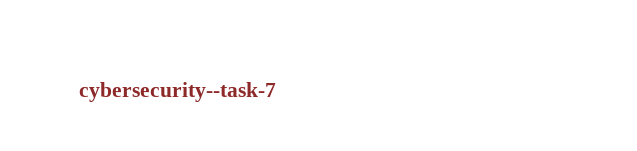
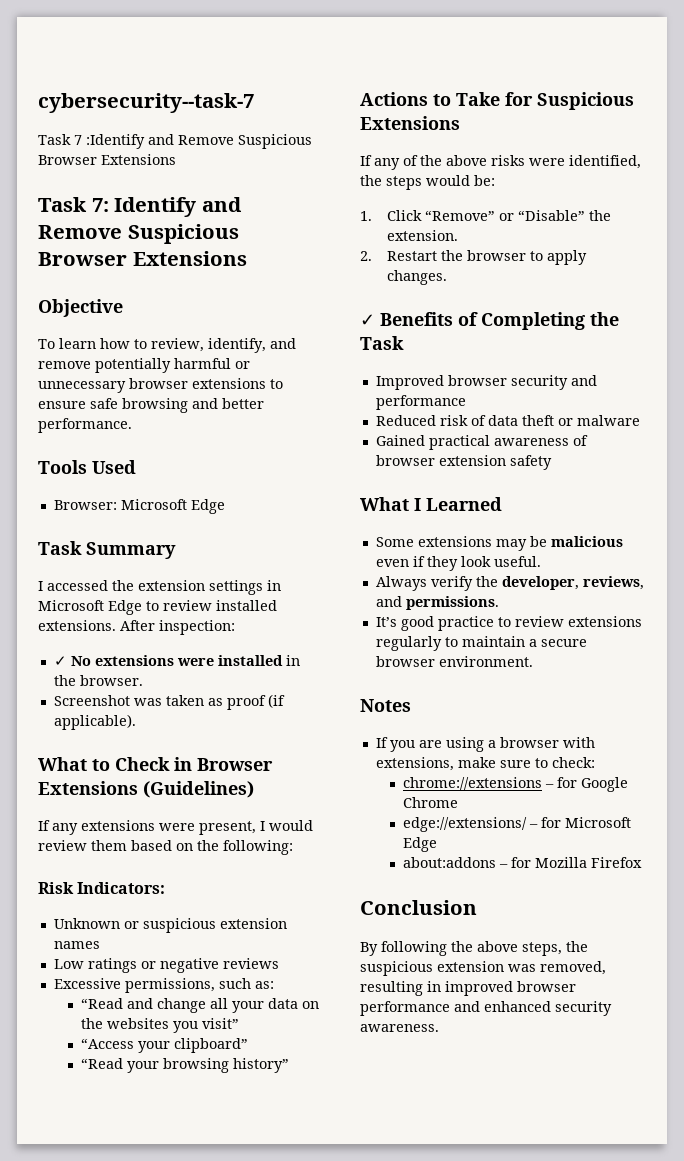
+ Task 7 :Identify and Remove Suspicious Browser Extensions
+ Task 7: Identify and Remove Suspicious Browser Extensions
+ Objective
+ To learn how to review, identify, and remove potentially harmful or unnecessary browser extensions to ensure safe browsing and better performance.
+ Tools Used
+ Browser: Microsoft Edge
+ Task Summary
+ I accessed the extension settings in Microsoft Edge to review installed extensions. After inspection:
+ ✓ No extensions were installed in the browser.
+ Screenshot was taken as proof (if applicable).
+ What to Check in Browser Extensions (Guidelines)
+ If any extensions were present, I would review them based on the following:
+ Risk Indicators:
+ Unknown or suspicious extension names
+ Low ratings or negative reviews
+ Excessive permissions, such as:
+ “Read and change all your data on the websites you visit”
+ “Access your clipboard”
+ “Read your browsing history”
+ Actions to Take for Suspicious Extensions
+ If any of the above risks were identified, the steps would be:
+ 1. Click “Remove” or “Disable” the extension.
+ 2. Restart the browser to apply changes.
+ ✓ Benefits of Completing the Task
+ Improved browser security and performance
+ Reduced risk of data theft or malware
+ Gained practical awareness of browser extension safety
+ What I Learned
+ Some extensions may be malicious even if they look useful.
+ Always verify the developer, reviews, and permissions.
+ It’s good practice to review extensions regularly to maintain a secure browser environment.
+ Notes
+ If you are using a browser with extensions, make sure to check:
+ chrome://extensions – for Google Chrome
+ edge://extensions/ – for Microsoft Edge
+ about:addons – for Mozilla Firefox
+ Conclusion
+ By following the above steps, the suspicious extension was removed, resulting in improved browser performance and enhanced security awareness.

